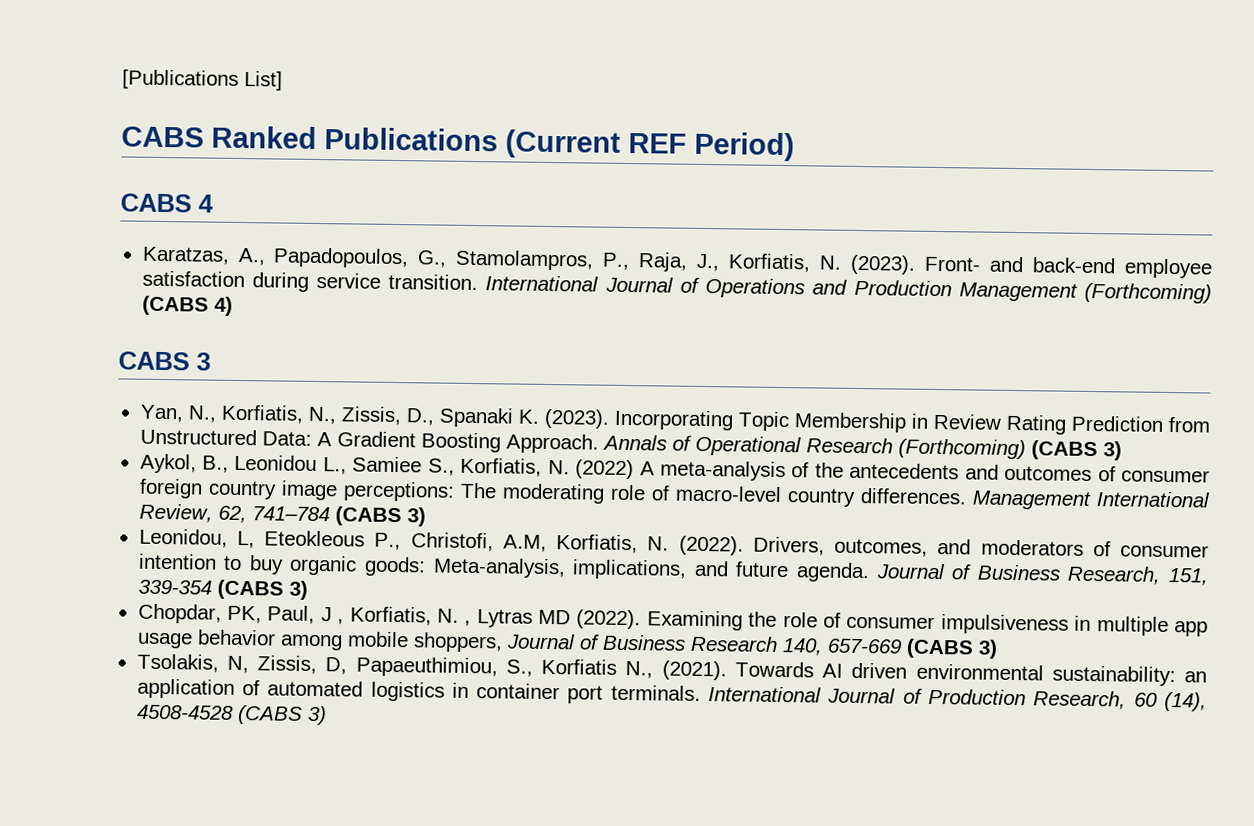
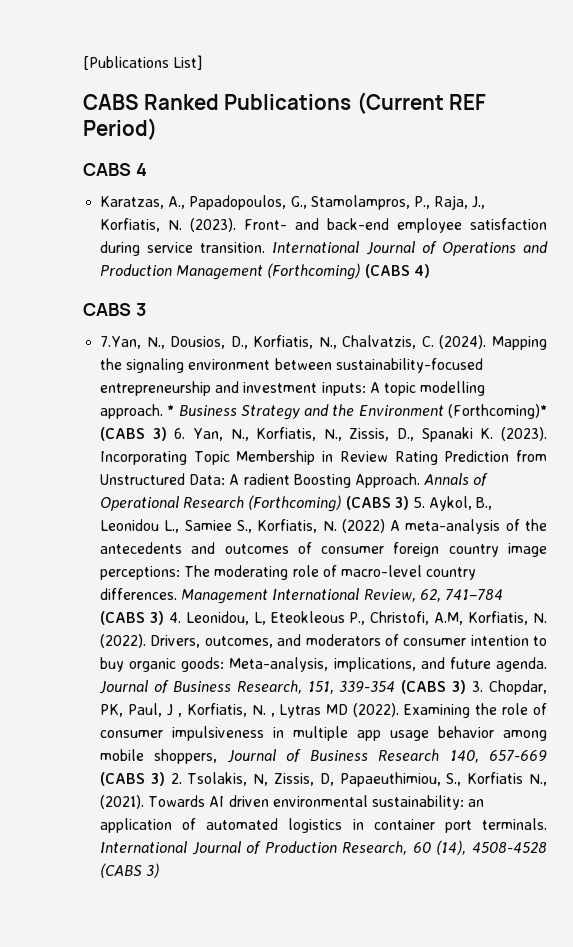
- Yan, N., Korfiatis, N., Zissis, D., Spanaki K. (2023).
+ 7.Yan, N., Dousios, D., Korfiatis, N., Chalvatzis, C. (2024). Mapping the signaling environment between sustainability-focused entrepreneurship and investment inputs: A topic modelling approach. * Business Strategy and the Environment (Forthcoming)* (CABS 3) 6. Yan, N., Korfiatis, N., Zissis, D., Spanaki K. (2023).
- Incorporating Topic Membership in Review Rating Prediction from Unstructured Data: A Gradient Boosting Approach.
+ Incorporating Topic Membership in Review Rating Prediction from Unstructured Data: A radient Boosting Approach.
- Annals of Operational Research (Forthcoming) (CABS 3)
- Aykol, B., Leonidou L., Samiee S., Korfiatis, N. (2022) A meta-analysis of the antecedents and outcomes of consumer foreign country image perceptions: The moderating role of macro-level country differences.
+ Annals of Operational Research (Forthcoming) (CABS 3) 5. Aykol, B., Leonidou L., Samiee S., Korfiatis, N. (2022) A meta-analysis of the antecedents and outcomes of consumer foreign country image perceptions: The moderating role of macro-level country differences.
- Management International Review, 62, 741–784 (CABS 3)
- Leonidou, L, Eteokleous P., Christofi, A.M, Korfiatis, N. (2022).
+ Management International Review, 62, 741–784 (CABS 3) 4. Leonidou, L, Eteokleous P., Christofi, A.M, Korfiatis, N. (2022).
- Journal of Business Research, 151, 339-354 (CABS 3)
- Chopdar, PK, Paul, J , Korfiatis, N. , Lytras MD (2022).
+ Journal of Business Research, 151, 339-354 (CABS 3) 3. Chopdar, PK, Paul, J , Korfiatis, N. , Lytras MD (2022).
- Examining the role of consumer impulsiveness in multiple app usage behavior among mobile shoppers, Journal of Business Research 140, 657-669 (CABS 3)
- Tsolakis, N, Zissis, D, Papaeuthimiou, S., Korfiatis N., (2021).
+ Examining the role of consumer impulsiveness in multiple app usage behavior among mobile shoppers, Journal of Business Research 140, 657-669 (CABS 3) 2. Tsolakis, N, Zissis, D, Papaeuthimiou, S., Korfiatis N., (2021).

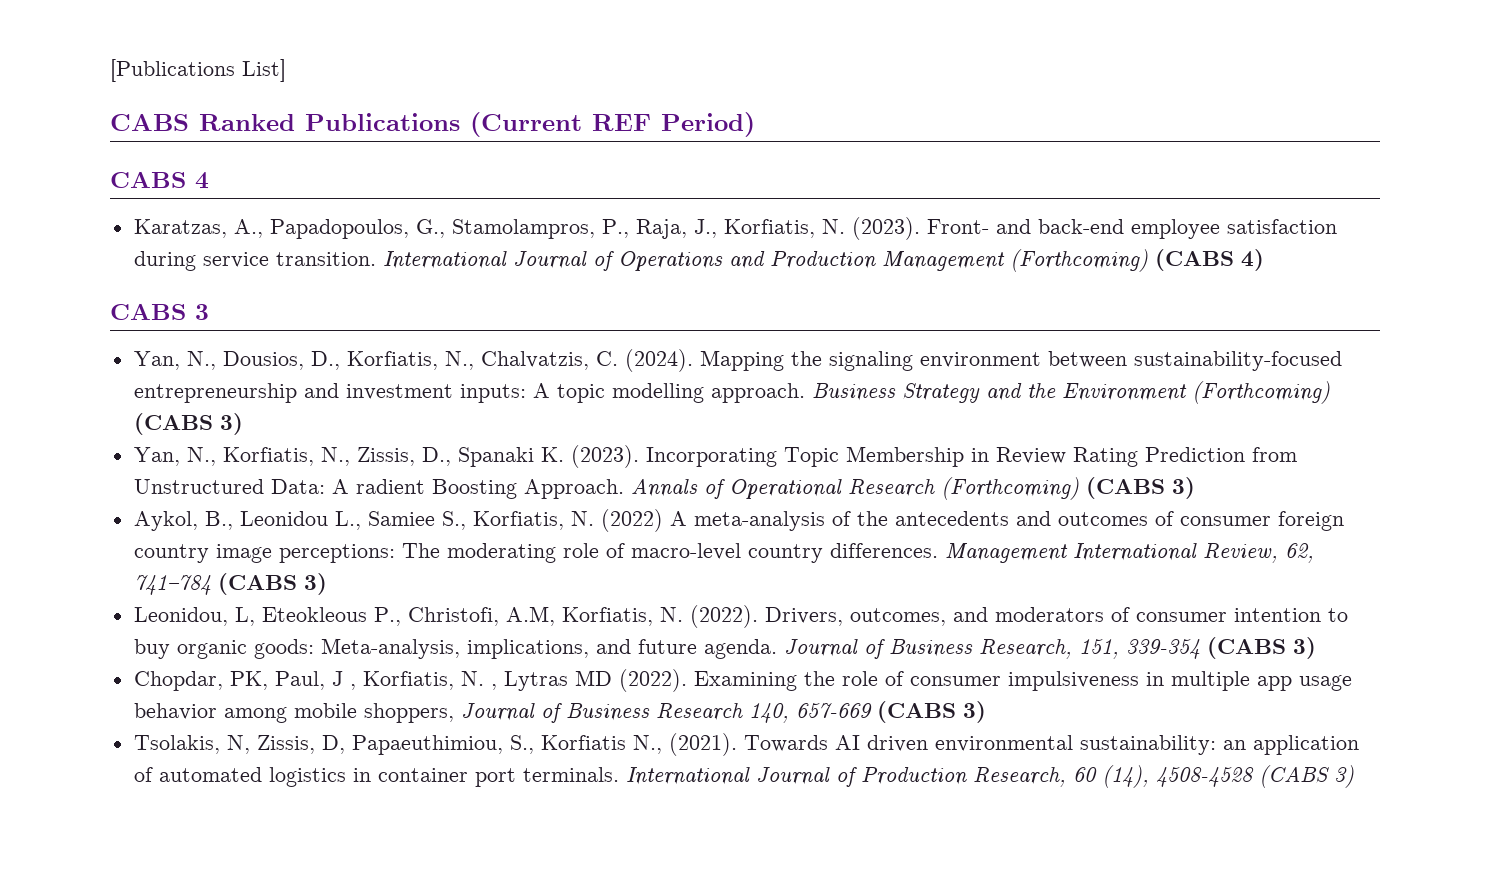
- 7.Yan, N., Dousios, D., Korfiatis, N., Chalvatzis, C. (2024).
+ Yan, N., Dousios, D., Korfiatis, N., Chalvatzis, C. (2024).
- * Business Strategy and the Environment (Forthcoming)* (CABS 3) 6. Yan, N., Korfiatis, N., Zissis, D., Spanaki K. (2023).
+ Business Strategy and the Environment (Forthcoming) (CABS 3)
+ Yan, N., Korfiatis, N., Zissis, D., Spanaki K. (2023).
- Annals of Operational Research (Forthcoming) (CABS 3) 5. Aykol, B., Leonidou L., Samiee S., Korfiatis, N. (2022) A meta-analysis of the antecedents and outcomes of consumer foreign country image perceptions: The moderating role of macro-level country differences.
+ Annals of Operational Research (Forthcoming) (CABS 3)
+ Aykol, B., Leonidou L., Samiee S., Korfiatis, N. (2022) A meta-analysis of the antecedents and outcomes of consumer foreign country image perceptions: The moderating role of macro-level country differences.
- Management International Review, 62, 741–784 (CABS 3) 4. Leonidou, L, Eteokleous P., Christofi, A.M, Korfiatis, N. (2022).
+ Management International Review, 62, 741–784 (CABS 3)
+ Leonidou, L, Eteokleous P., Christofi, A.M, Korfiatis, N. (2022).
- Journal of Business Research, 151, 339-354 (CABS 3) 3. Chopdar, PK, Paul, J , Korfiatis, N. , Lytras MD (2022).
+ Journal of Business Research, 151, 339-354 (CABS 3)
+ Chopdar, PK, Paul, J , Korfiatis, N. , Lytras MD (2022).
- Examining the role of consumer impulsiveness in multiple app usage behavior among mobile shoppers, Journal of Business Research 140, 657-669 (CABS 3) 2. Tsolakis, N, Zissis, D, Papaeuthimiou, S., Korfiatis N., (2021).
+ Examining the role of consumer impulsiveness in multiple app usage behavior among mobile shoppers, Journal of Business Research 140, 657-669 (CABS 3)
+ Tsolakis, N, Zissis, D, Papaeuthimiou, S., Korfiatis N., (2021).

